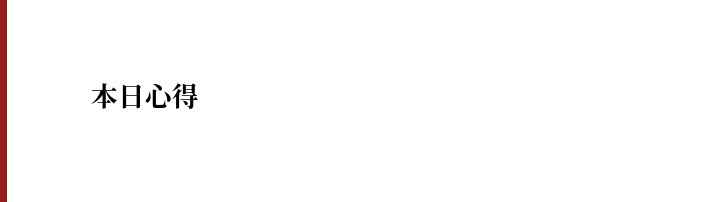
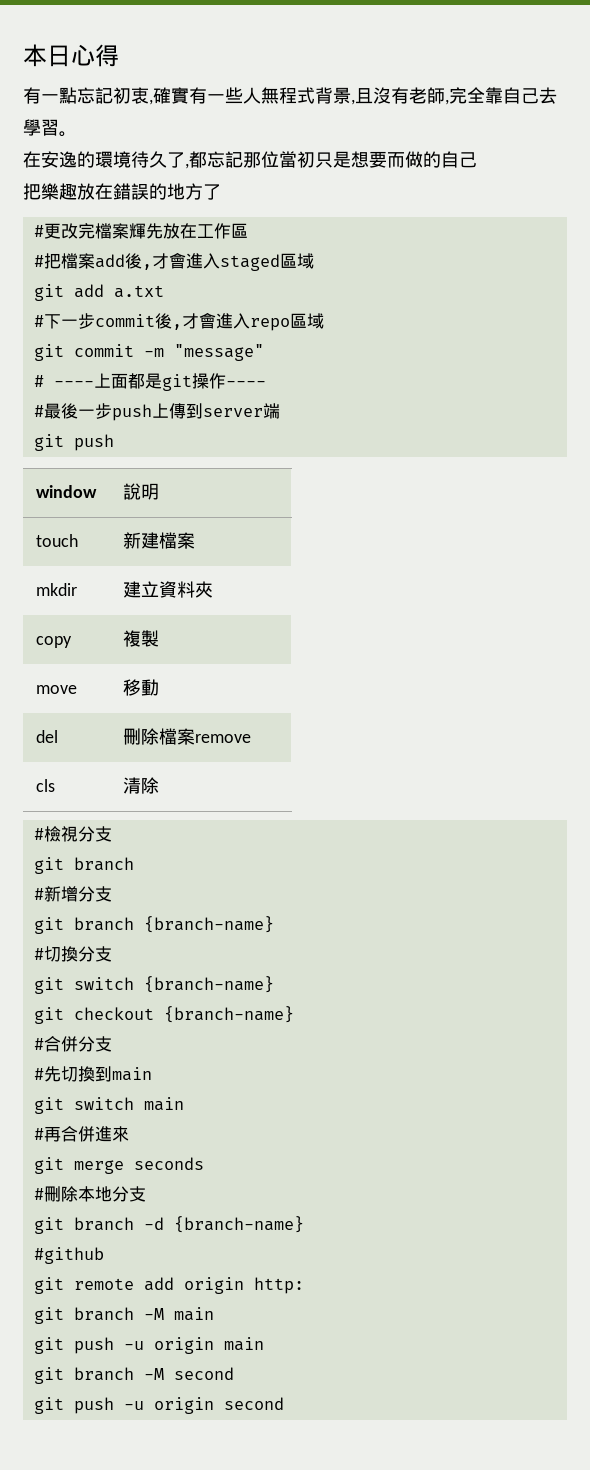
+ 有一點忘記初衷,確實有一些人無程式背景,且沒有老師,完全靠自己去學習。
+ 在安逸的環境待久了,都忘記那位當初只是想要而做的自己
+ 把樂趣放在錯誤的地方了
+ #更改完檔案輝先放在工作區
+ #把檔案add後,才會進入staged區域
+ git add a.txt
+ #下一步commit後,才會進入repo區域
+ git commit -m "message"
+ # ----上面都是git操作----
+ #最後一步push上傳到server端
+ git push
+ window | 說明
+ touch | 新建檔案
+ mkdir | 建立資料夾
+ copy | 複製
+ move | 移動
+ del | 刪除檔案remove
+ cls | 清除
+ #檢視分支
+ git branch
+ #新增分支
+ git branch {branch-name}
+ #切換分支
+ git switch {branch-name}
+ git checkout {branch-name}
+ #合併分支
+ #先切換到main
+ git switch main
+ #再合併進來
+ git merge seconds
+ #刪除本地分支
+ git branch -d {branch-name}
+ #github
+ git remote add origin http:
+ git branch -M main
+ git push -u origin main
+ git branch -M second
+ git push -u origin second

